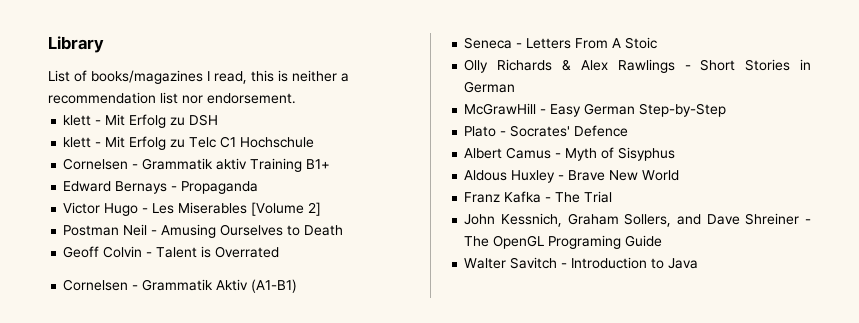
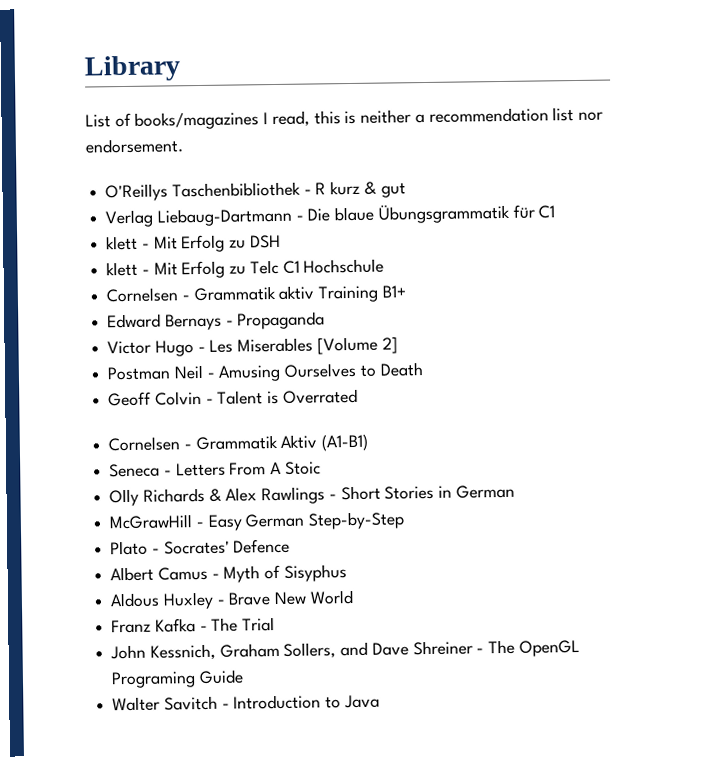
+ O'Reillys Taschenbibliothek - R kurz & gut
+ Verlag Liebaug-Dartmann - Die blaue Übungsgrammatik für C1

